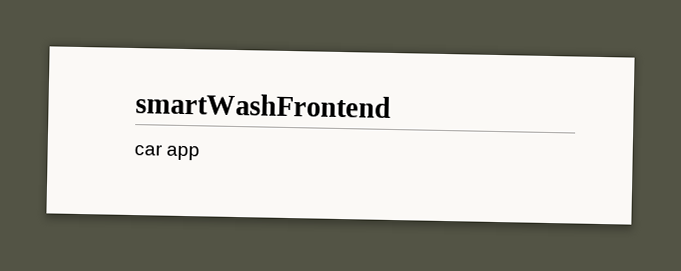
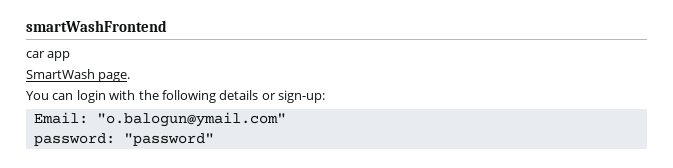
+ SmartWash page.
+ You can login with the following details or sign-up:
+ Email: "o.balogun@ymail.com"
+ password: "password"

